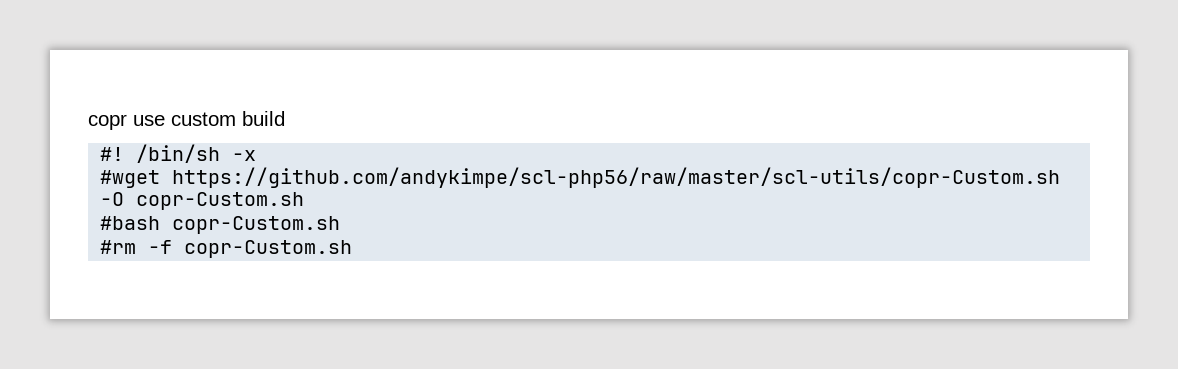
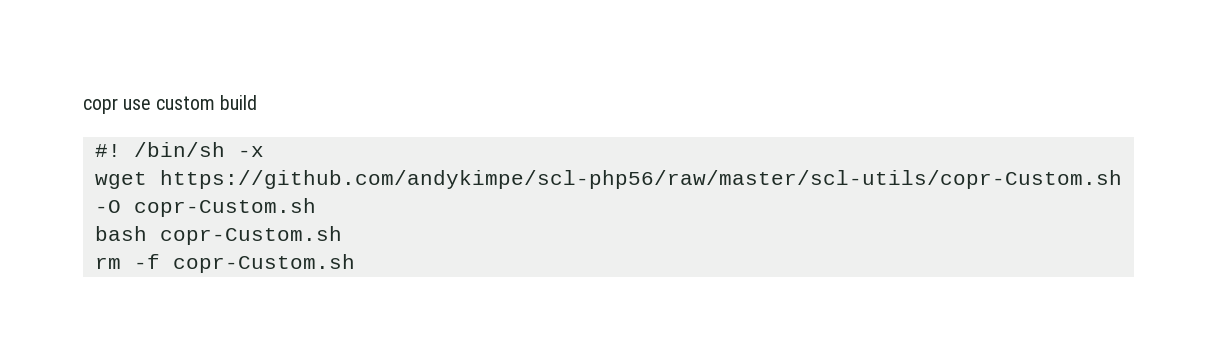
- #wget https://github.com/andykimpe/scl-php56/raw/master/scl-utils/copr-Custom.sh -O copr-Custom.sh
+ wget https://github.com/andykimpe/scl-php56/raw/master/scl-utils/copr-Custom.sh -O copr-Custom.sh
- #bash copr-Custom.sh
- #rm -f copr-Custom.sh
+ bash copr-Custom.sh
+ rm -f copr-Custom.sh

